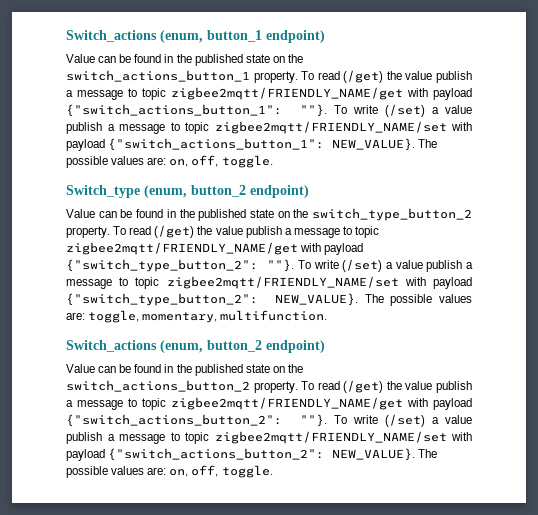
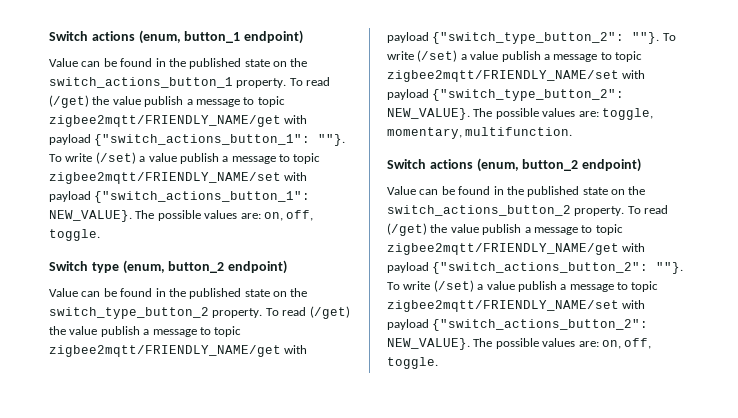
- Switch_actions (enum, button_1 endpoint)
+ Switch actions (enum, button_1 endpoint)
- Switch_type (enum, button_2 endpoint)
+ Switch type (enum, button_2 endpoint)
- Switch_actions (enum, button_2 endpoint)
+ Switch actions (enum, button_2 endpoint)

